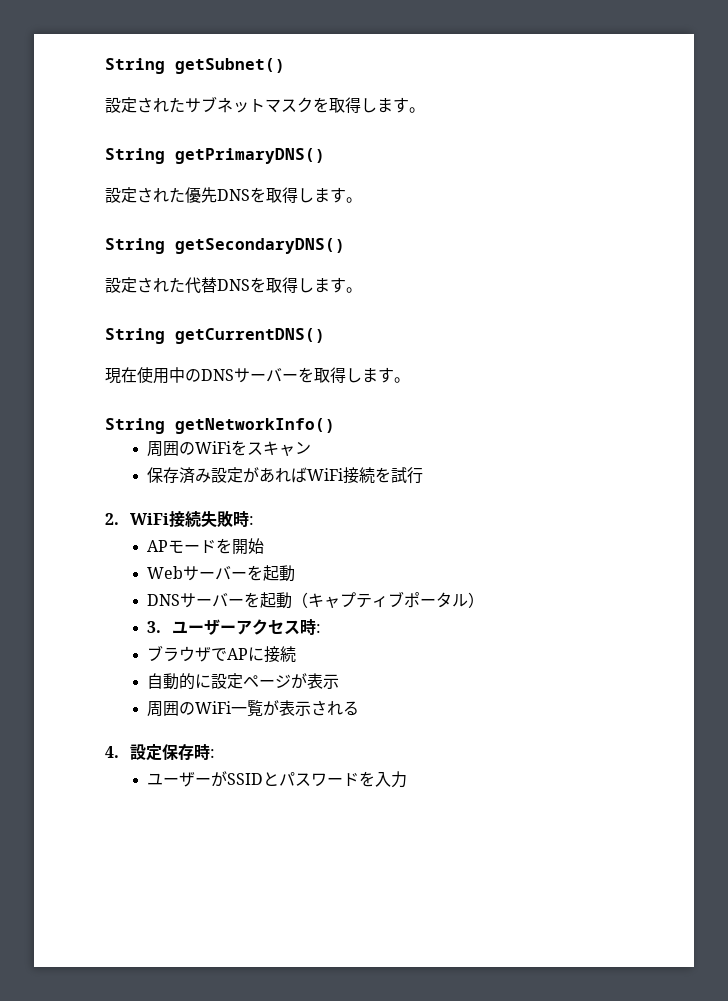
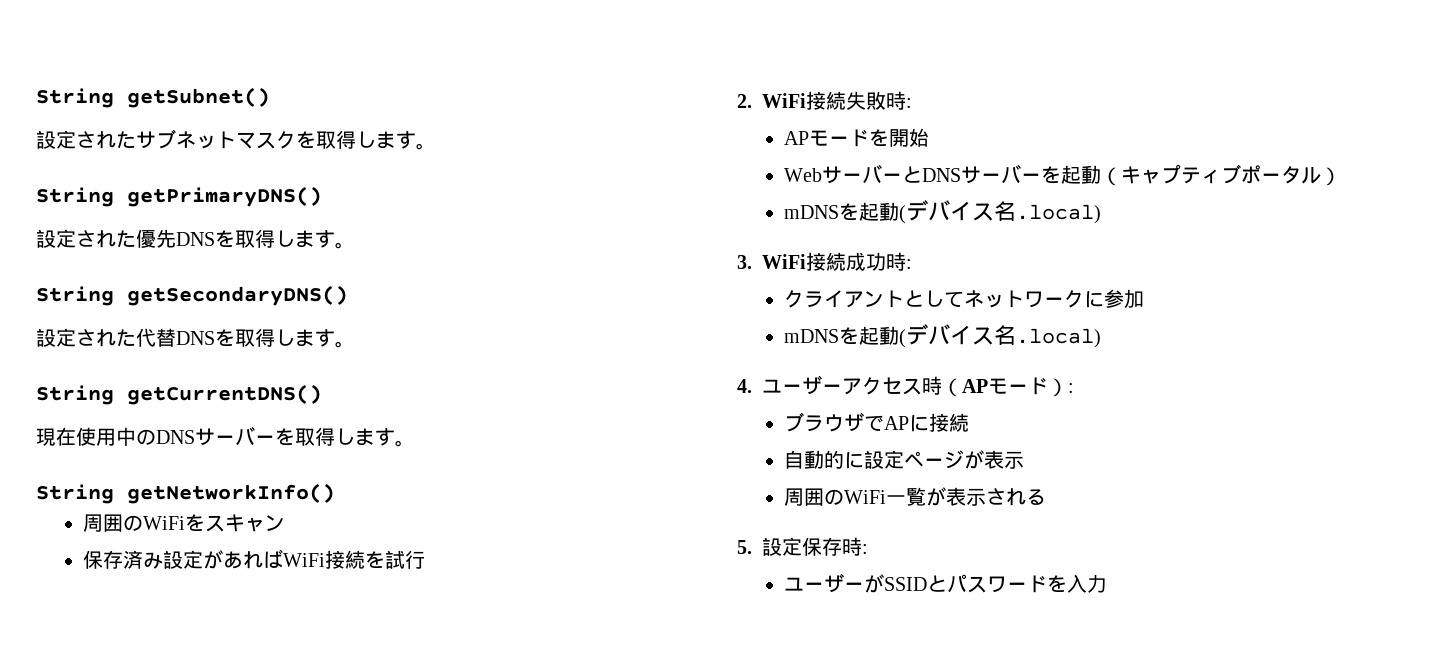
- Webサーバーを起動
- DNSサーバーを起動（キャプティブポータル）
- 3.ユーザーアクセス時:
+ WebサーバーとDNSサーバーを起動（キャプティブポータル）
+ mDNSを起動(デバイス名.local)
+ 3. WiFi接続成功時:
+ クライアントとしてネットワークに参加
+ mDNSを起動(デバイス名.local)
+ 4.ユーザーアクセス時（APモード）:
- 4.設定保存時:
+ 5.設定保存時:

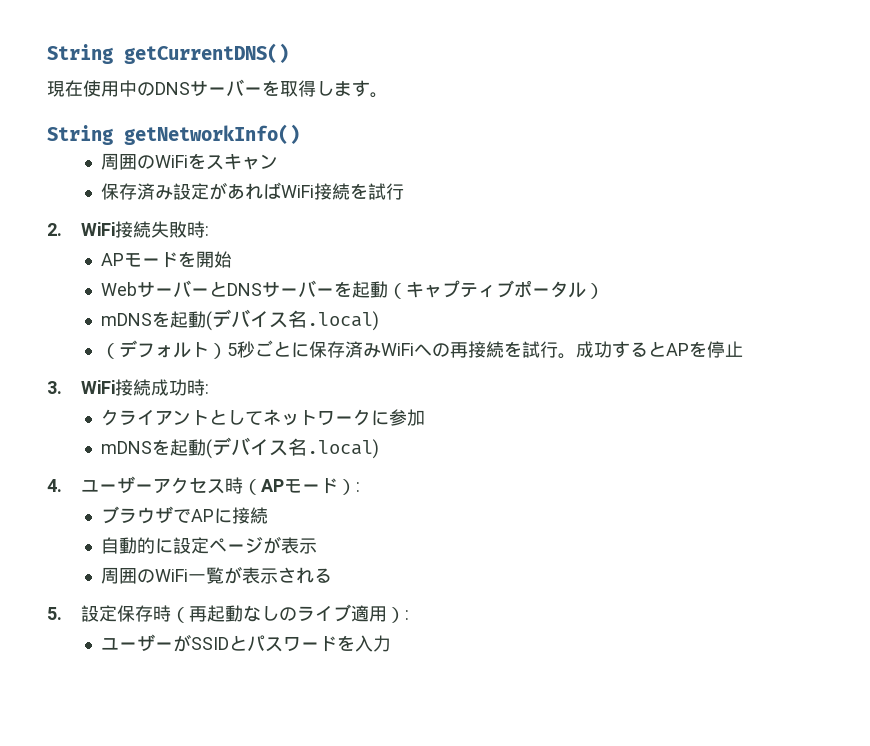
- String getSubnet()
- 設定されたサブネットマスクを取得します。
- String getPrimaryDNS()
- 設定された優先DNSを取得します。
- String getSecondaryDNS()
- 設定された代替DNSを取得します。
+ （デフォルト）5秒ごとに保存済みWiFiへの再接続を試行。成功するとAPを停止
- 5.設定保存時:
+ 5.設定保存時（再起動なしのライブ適用）:

